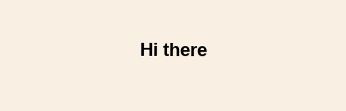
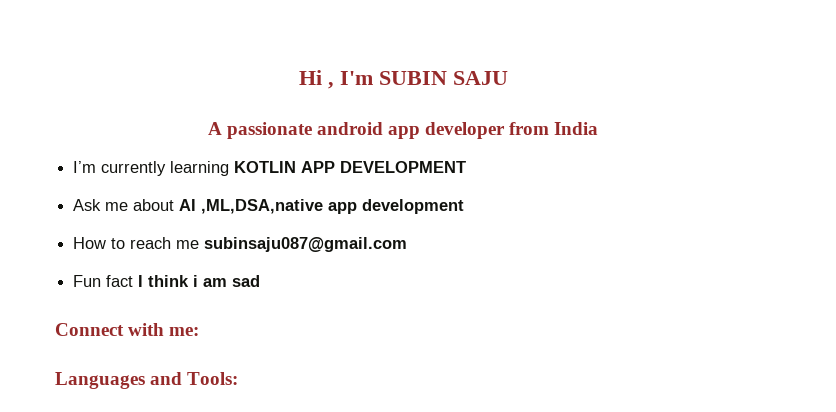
- Hi there
+ Hi , I'm SUBIN SAJU
+ A passionate android app developer from India
+ I’m currently learning KOTLIN APP DEVELOPMENT
+ Ask me about AI ,ML,DSA,native app development
+ How to reach me subinsaju087@gmail.com
+ Fun fact I think i am sad
+ Connect with me:
+ Languages and Tools:

